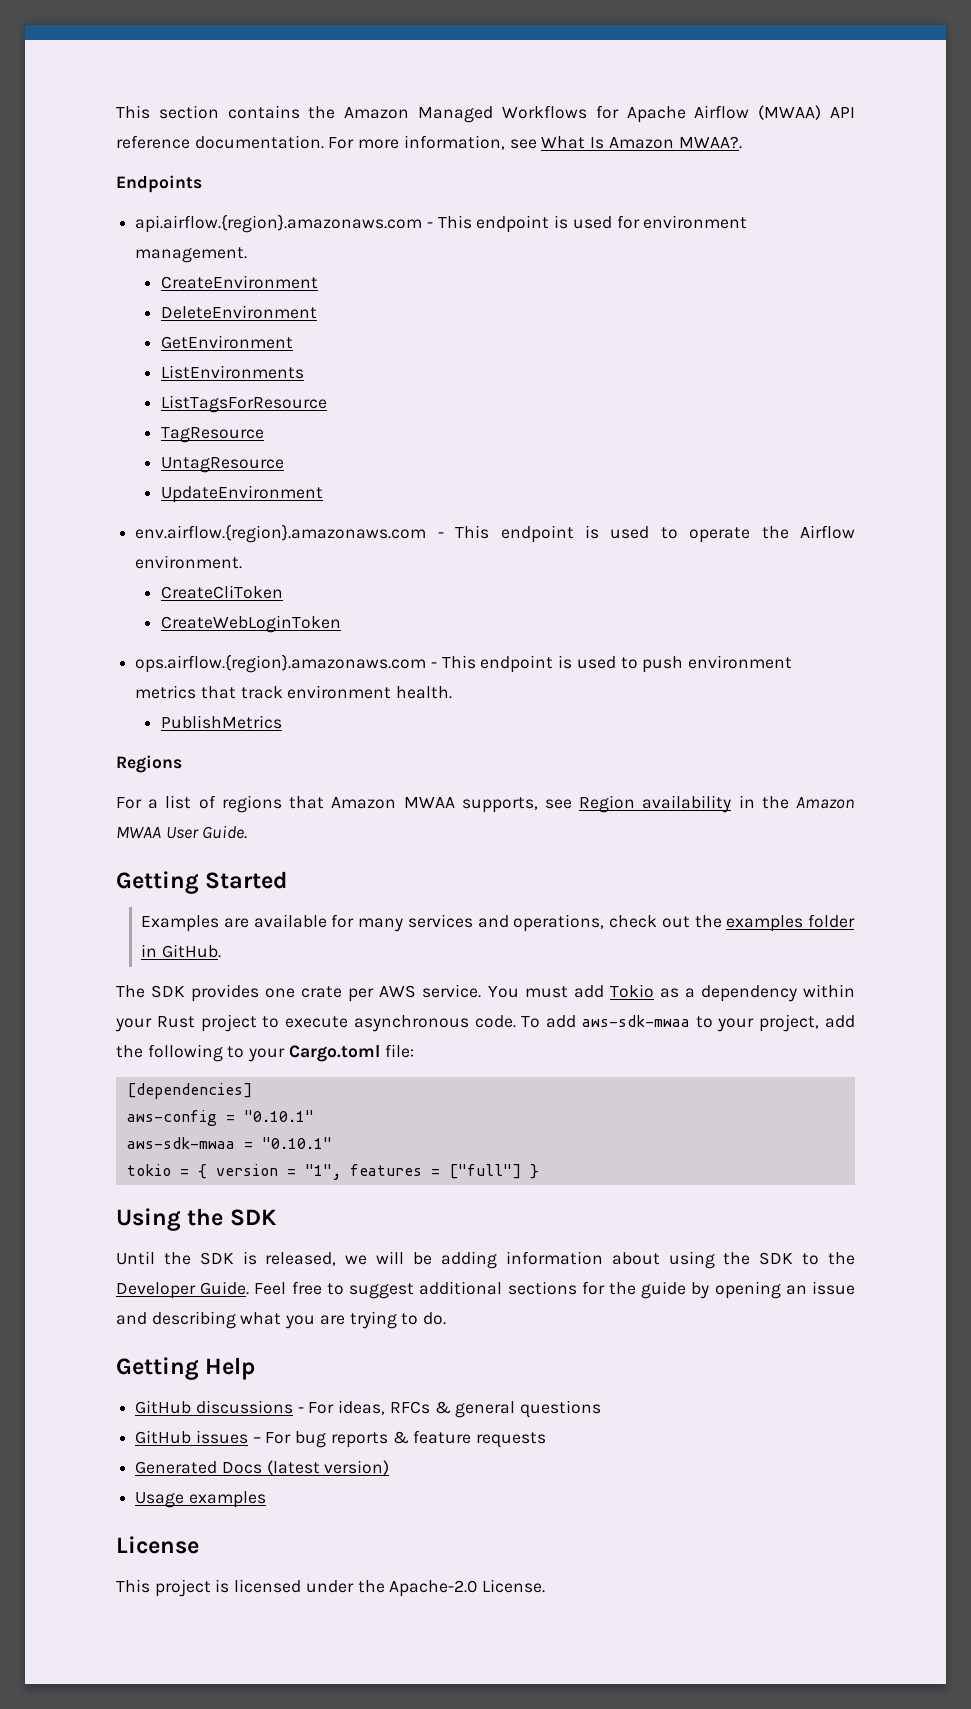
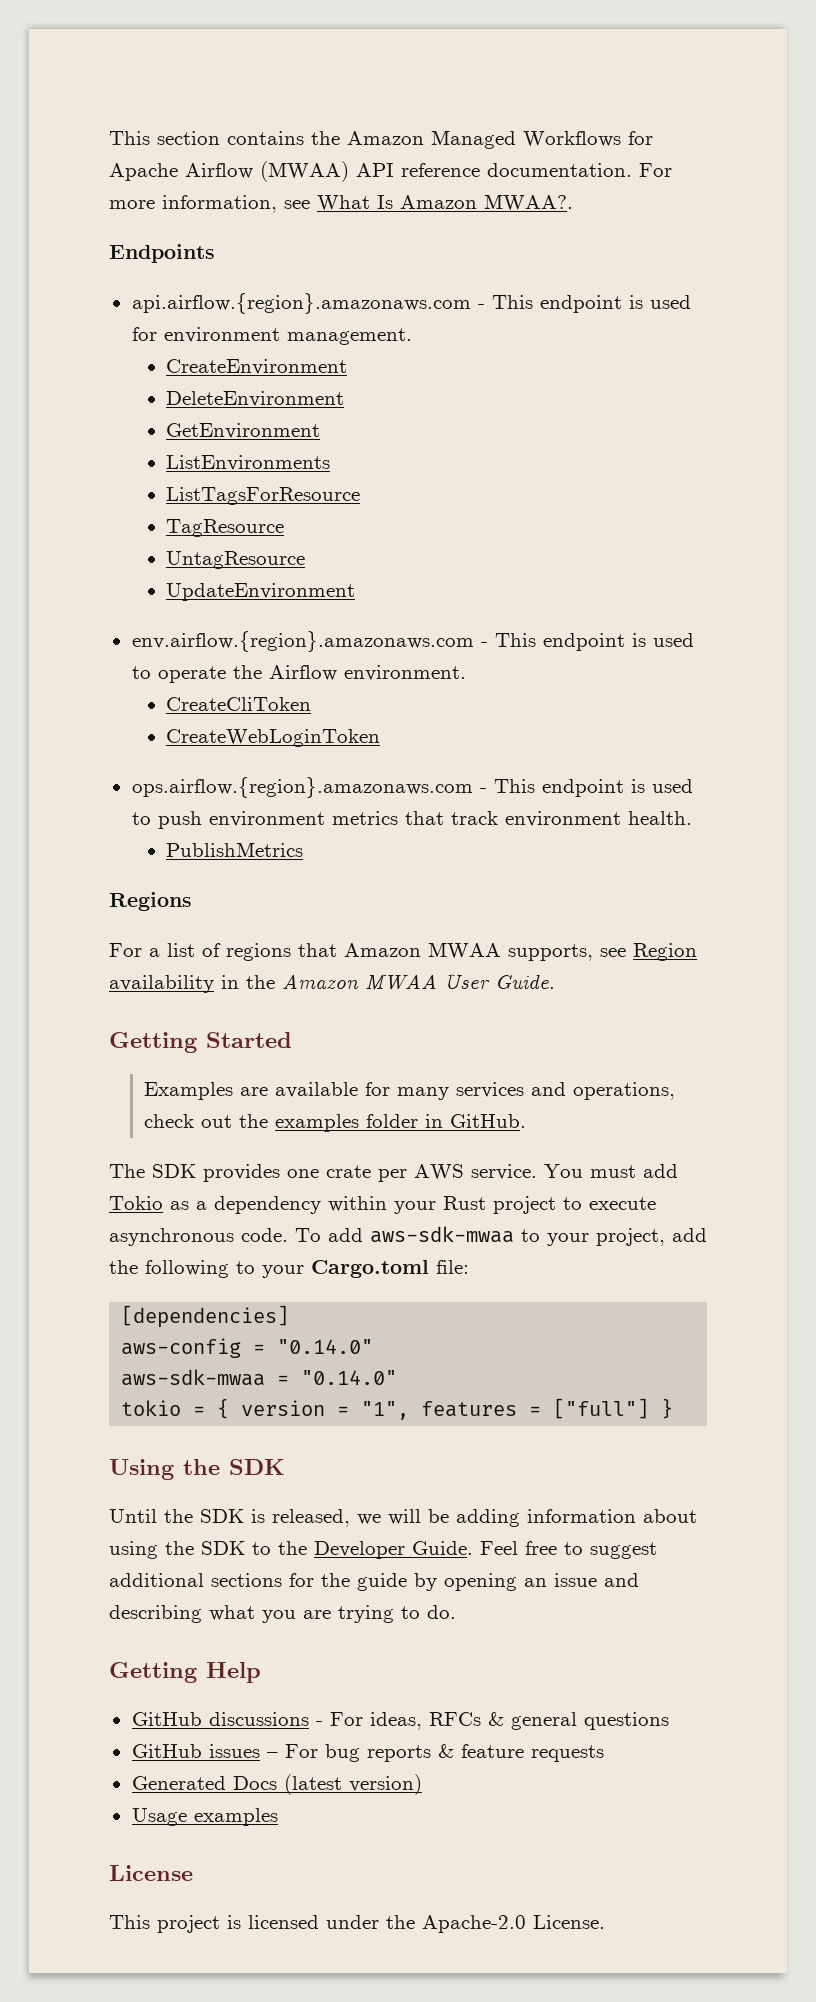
- aws-config = "0.10.1"
+ aws-config = "0.14.0"
- aws-sdk-mwaa = "0.10.1"
+ aws-sdk-mwaa = "0.14.0"

